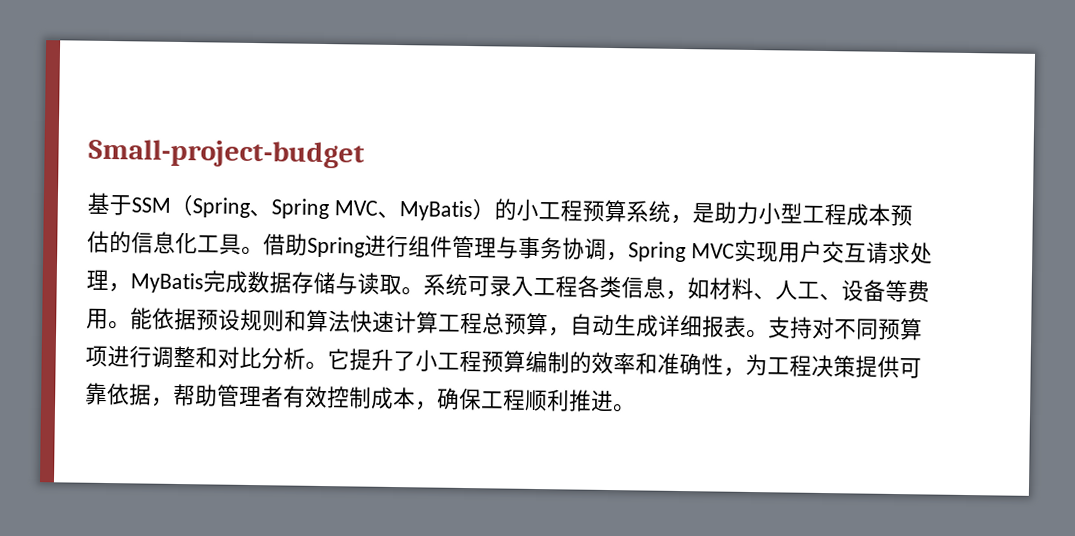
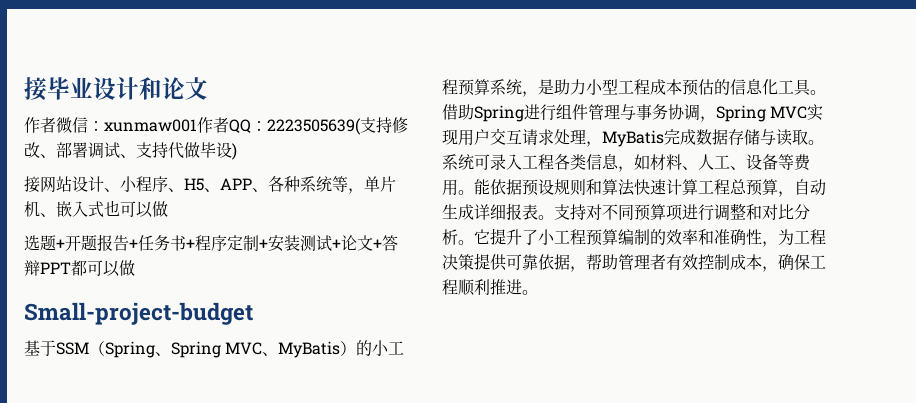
+ 接毕业设计和论文
+ 作者微信：xunmaw001作者QQ：2223505639(支持修改、部署调试、支持代做毕设)
+ 接网站设计、小程序、H5、APP、各种系统等，单片机、嵌入式也可以做
+ 选题+开题报告+任务书+程序定制+安装测试+论文+答辩PPT都可以做

